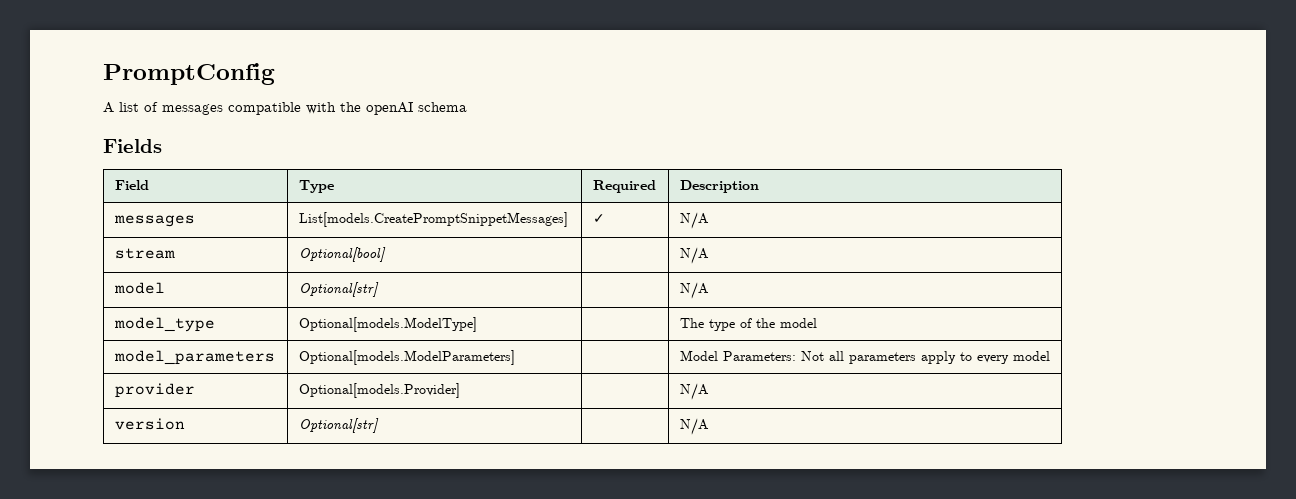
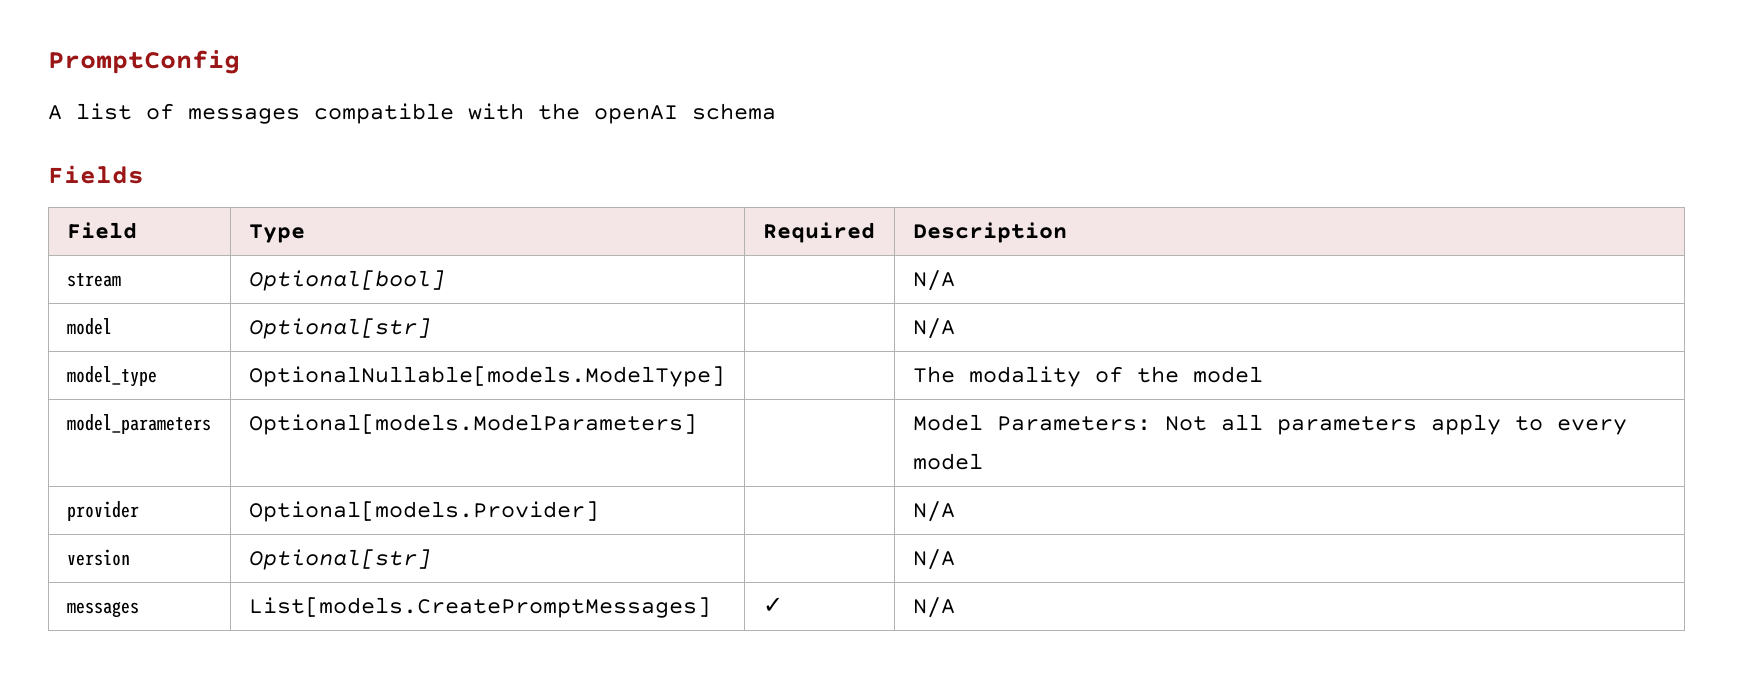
- messages | List[models.CreatePromptSnippetMessages] | ✓ | N/A
- model_type | Optional[models.ModelType] | | The type of the model
+ model_type | OptionalNullable[models.ModelType] | | The modality of the model
+ messages | List[models.CreatePromptMessages] | ✓ | N/A

